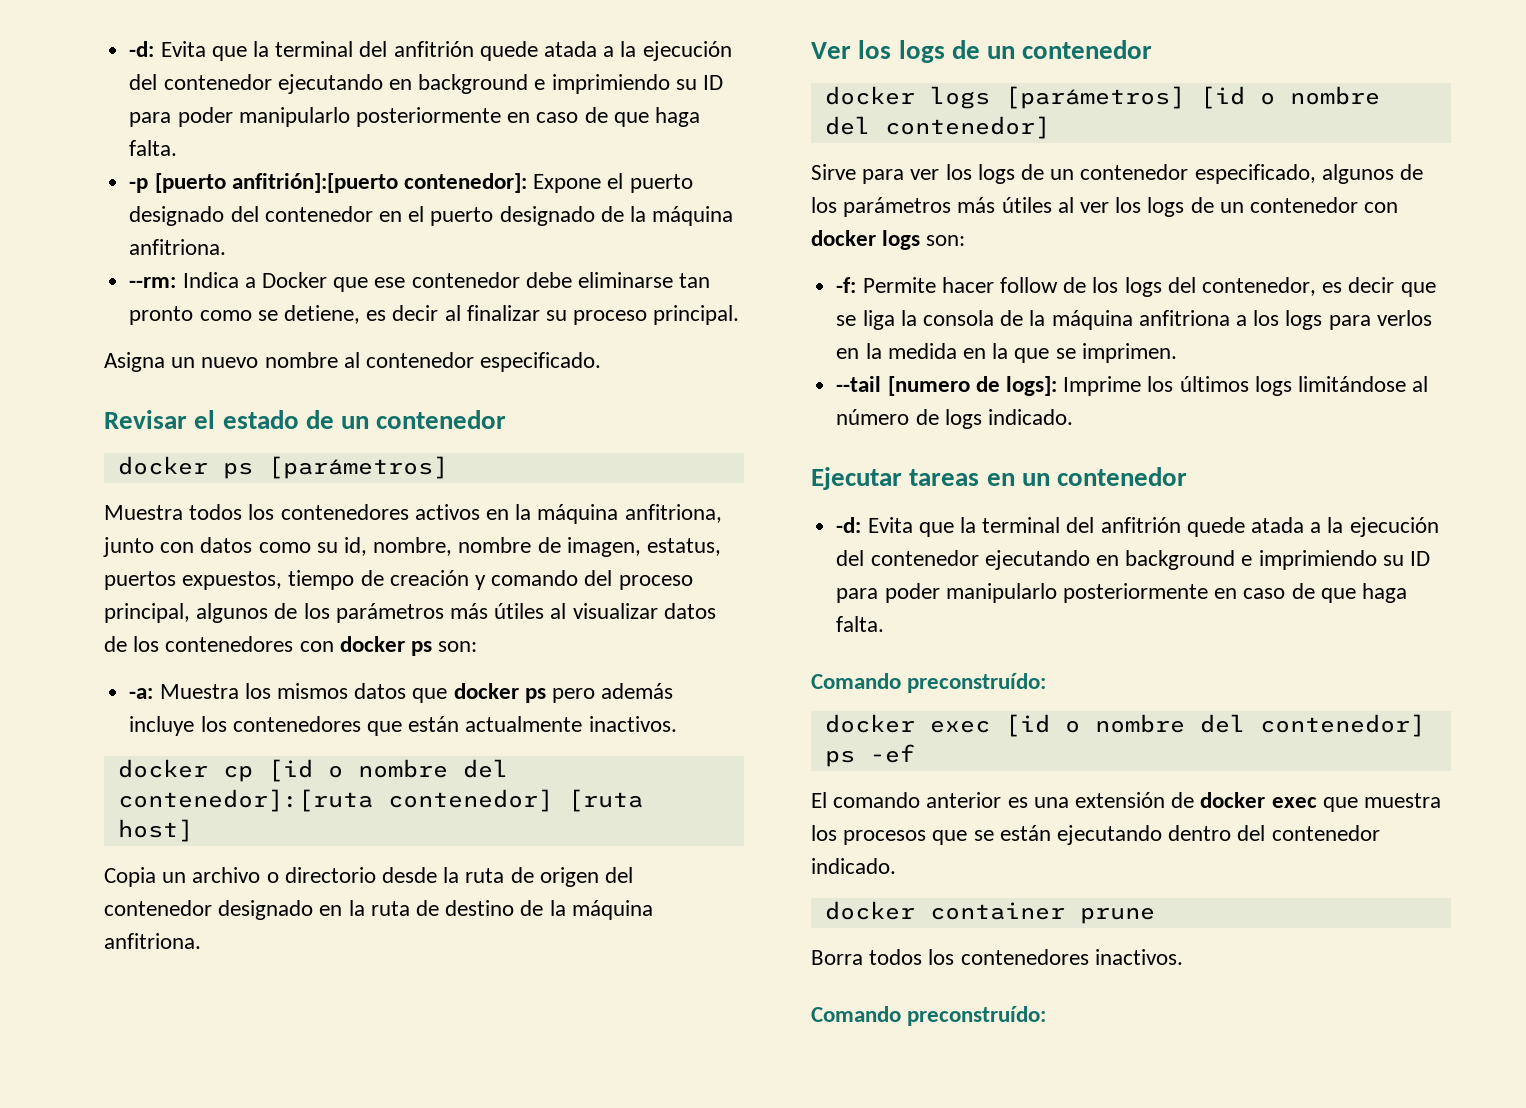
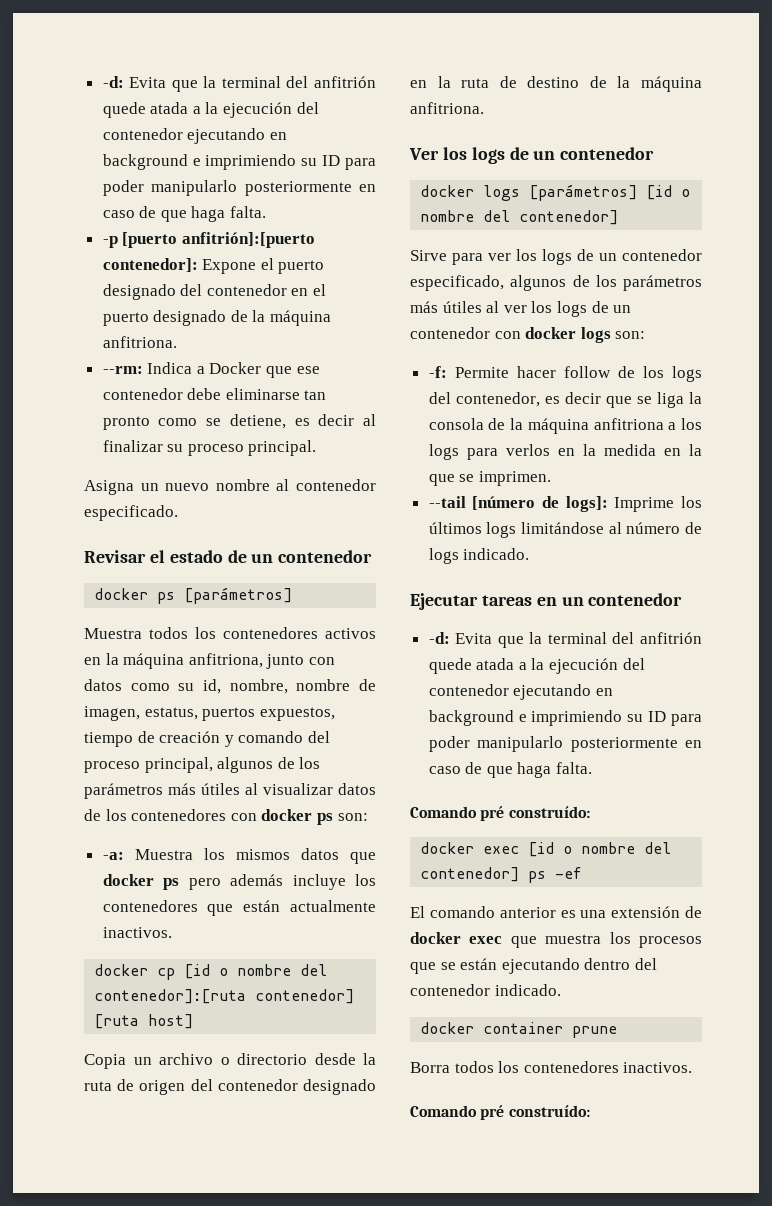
- --tail [numero de logs]: Imprime los últimos logs limitándose al número de logs indicado.
+ --tail [número de logs]: Imprime los últimos logs limitándose al número de logs indicado.
  Ejecutar tareas en un contenedor
  -d: Evita que la terminal del anfitrión quede atada a la ejecución del contenedor ejecutando en background e imprimiendo su ID para poder manipularlo posteriormente en caso de que haga falta.
- Comando preconstruído:
+ Comando pré construído:
  Borra todos los contenedores inactivos.
- Comando preconstruído:
+ Comando pré construído:

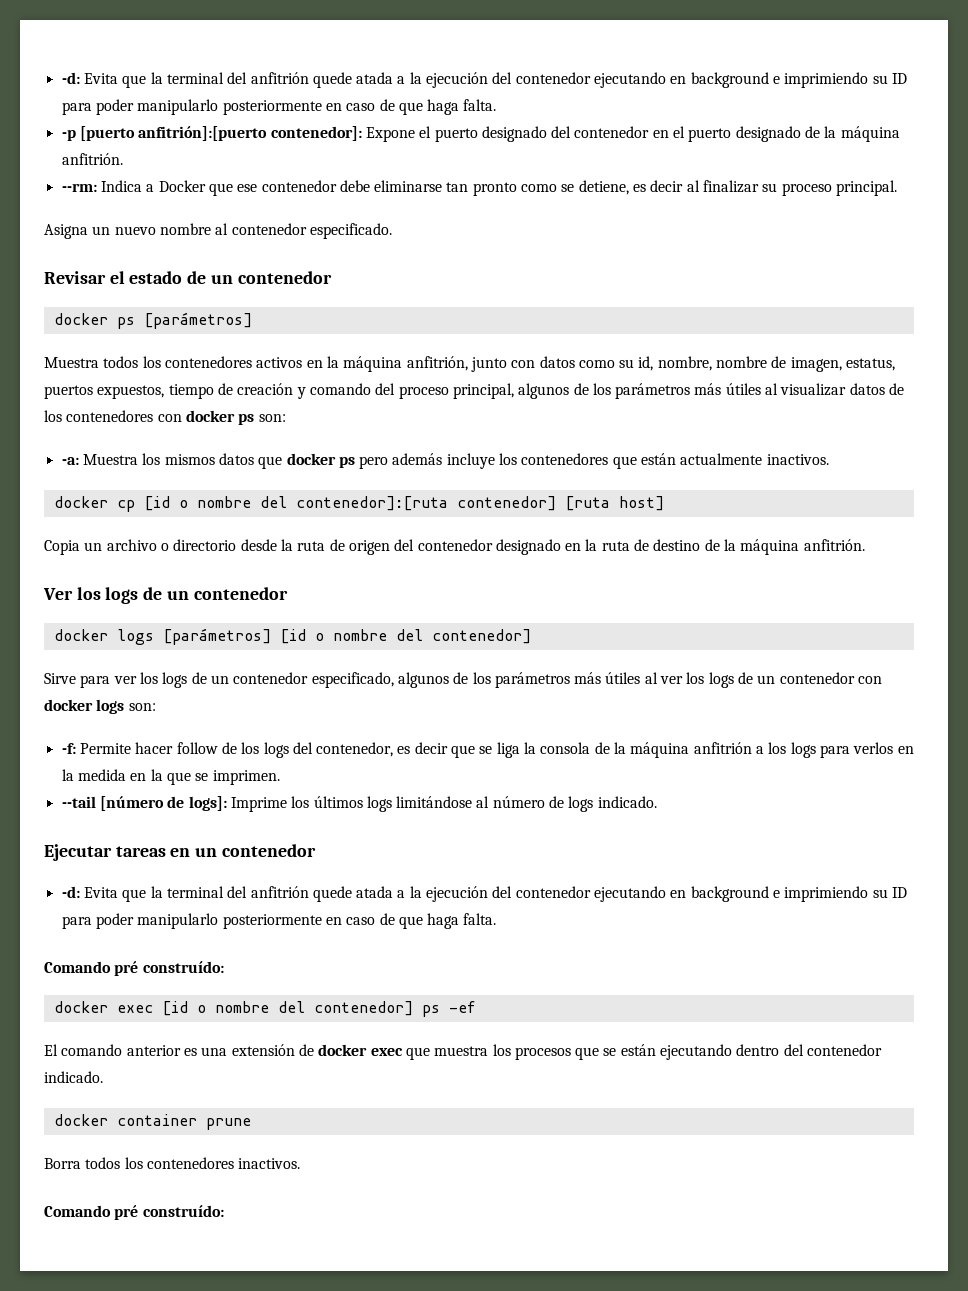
- -p [puerto anfitrión]:[puerto contenedor]: Expone el puerto designado del contenedor en el puerto designado de la máquina anfitriona.
+ -p [puerto anfitrión]:[puerto contenedor]: Expone el puerto designado del contenedor en el puerto designado de la máquina anfitrión.
- Muestra todos los contenedores activos en la máquina anfitriona, junto con datos como su id, nombre, nombre de imagen, estatus, puertos expuestos, tiempo de creación y comando del proceso principal, algunos de los parámetros más útiles al visualizar datos de los contenedores con docker ps son:
+ Muestra todos los contenedores activos en la máquina anfitrión, junto con datos como su id, nombre, nombre de imagen, estatus, puertos expuestos, tiempo de creación y comando del proceso principal, algunos de los parámetros más útiles al visualizar datos de los contenedores con docker ps son:
- Copia un archivo o directorio desde la ruta de origen del contenedor designado en la ruta de destino de la máquina anfitriona.
+ Copia un archivo o directorio desde la ruta de origen del contenedor designado en la ruta de destino de la máquina anfitrión.
- -f: Permite hacer follow de los logs del contenedor, es decir que se liga la consola de la máquina anfitriona a los logs para verlos en la medida en la que se imprimen.
+ -f: Permite hacer follow de los logs del contenedor, es decir que se liga la consola de la máquina anfitrión a los logs para verlos en la medida en la que se imprimen.

